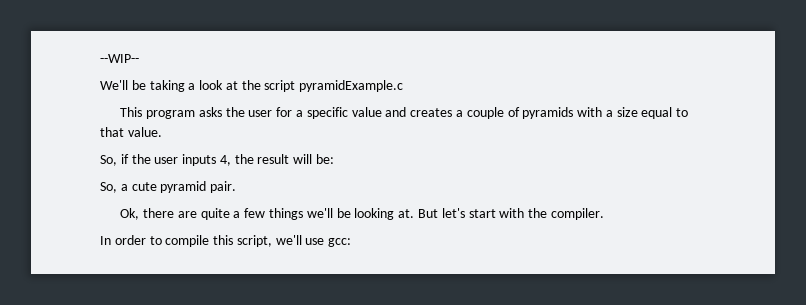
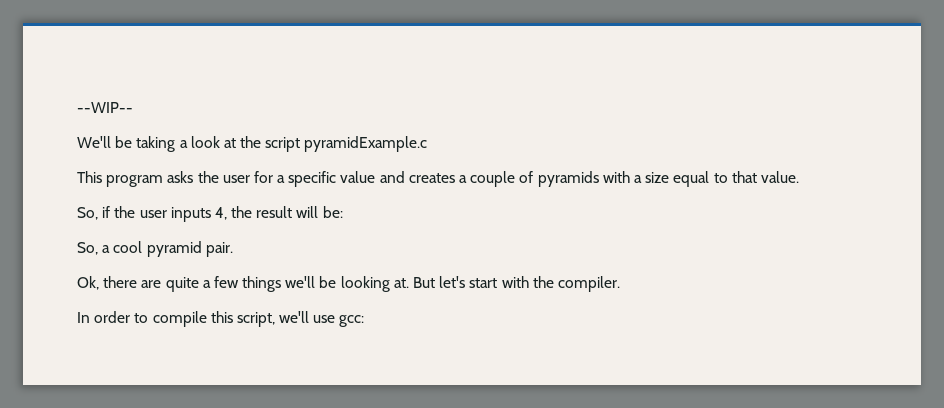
- So, a cute pyramid pair.
+ So, a cool pyramid pair.

